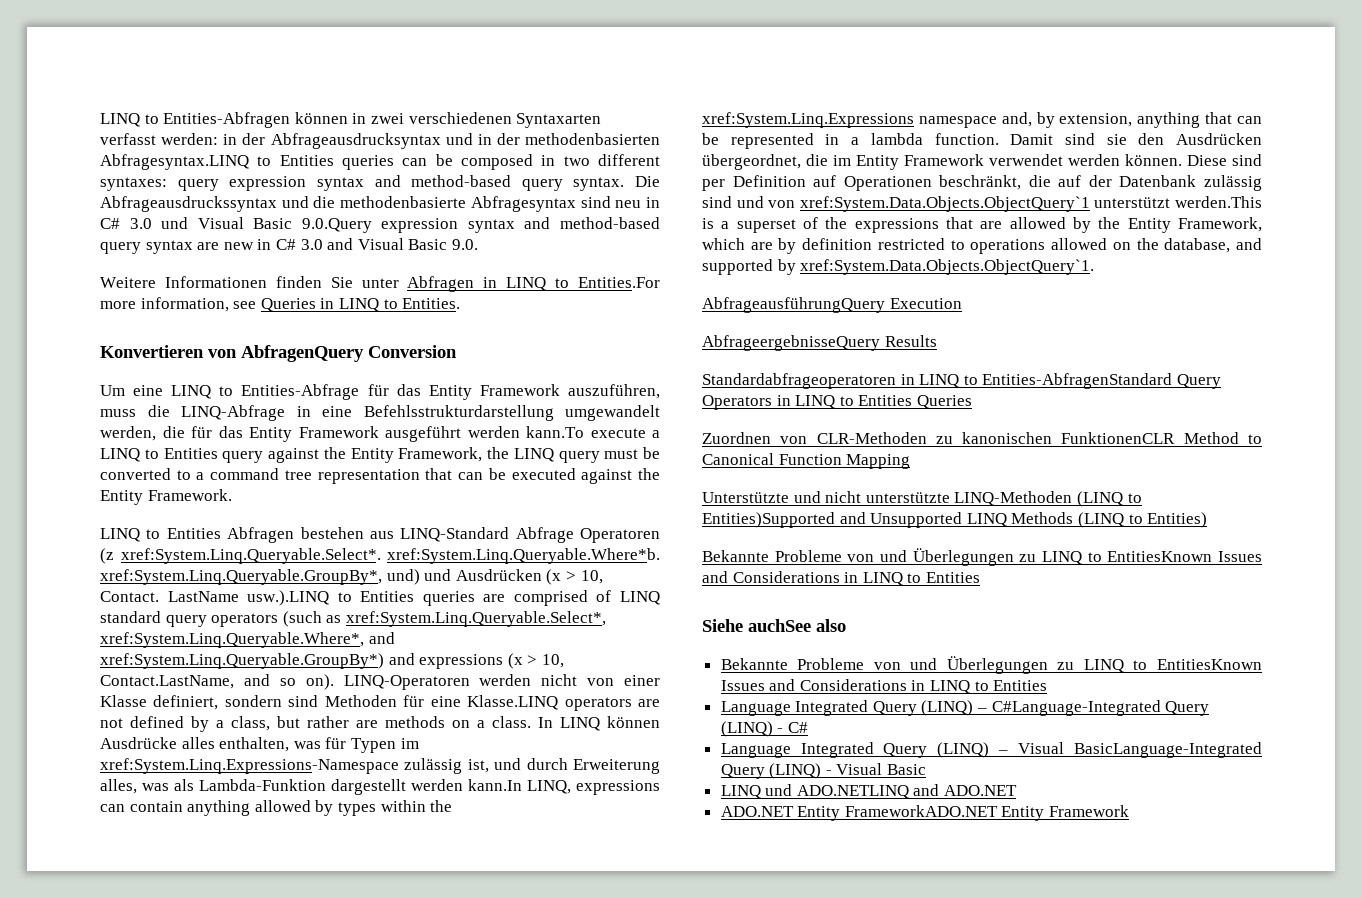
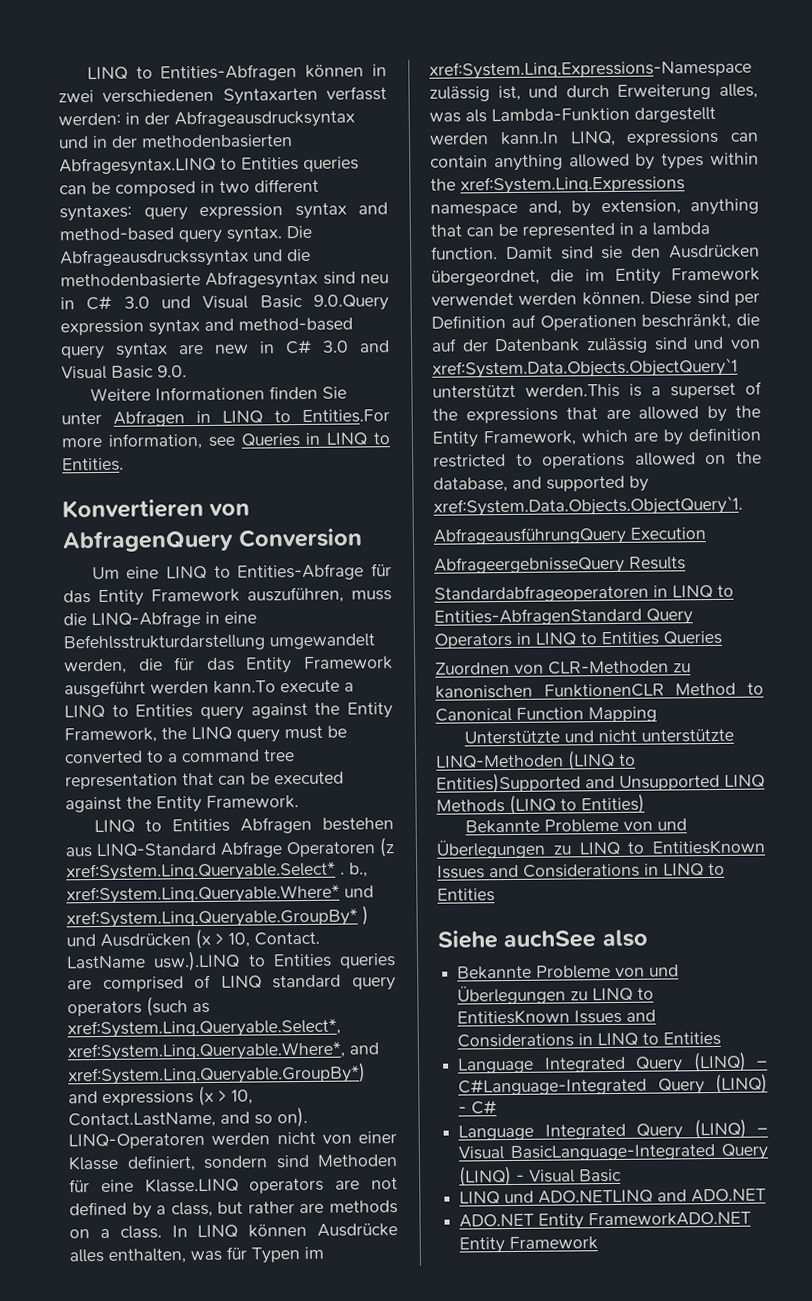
- LINQ to Entities Abfragen bestehen aus LINQ-Standard Abfrage Operatoren (z xref:System.Linq.Queryable.Select*. xref:System.Linq.Queryable.Where*b. xref:System.Linq.Queryable.GroupBy*, und) und Ausdrücken (x > 10, Contact.
+ LINQ to Entities Abfragen bestehen aus LINQ-Standard Abfrage Operatoren (z xref:System.Linq.Queryable.Select* . b., xref:System.Linq.Queryable.Where* und xref:System.Linq.Queryable.GroupBy* ) und Ausdrücken (x > 10, Contact.

